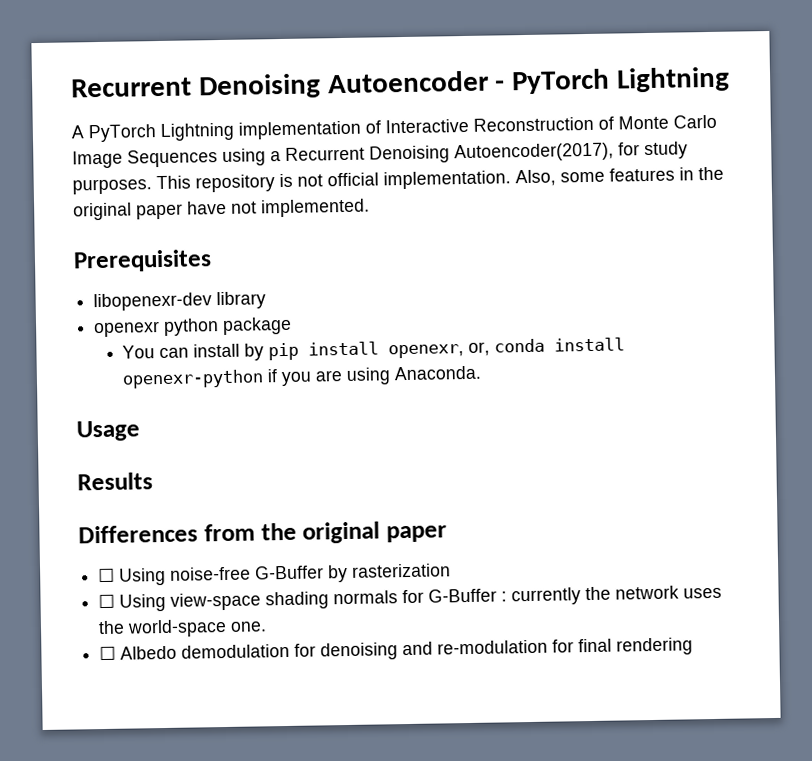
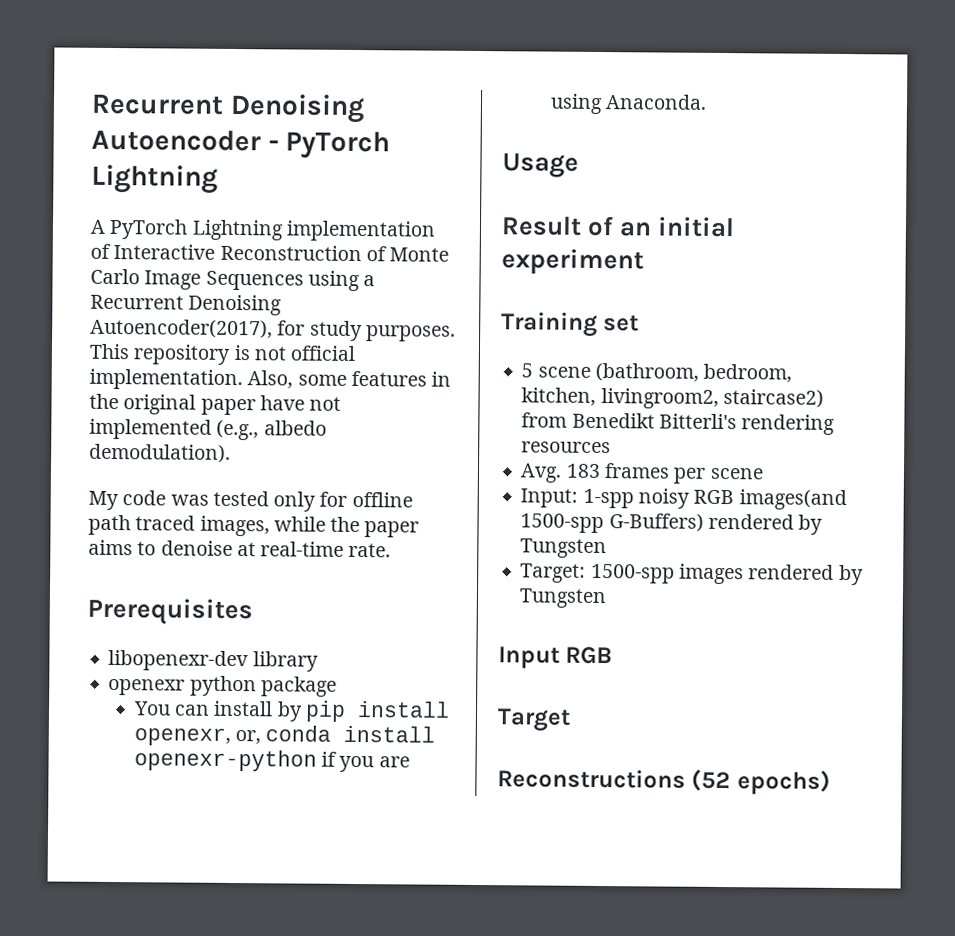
- Also, some features in the original paper have not implemented.
+ Also, some features in the original paper have not implemented (e.g., albedo demodulation).
+ My code was tested only for offline path traced images, while the paper aims to denoise at real-time rate.
- Results
- Differences from the original paper
- ☐ Using noise-free G-Buffer by rasterization
- ☐ Using view-space shading normals for G-Buffer : currently the network uses the world-space one.
- ☐ Albedo demodulation for denoising and re-modulation for final rendering
+ Result of an initial experiment
+ Training set
+ 5 scene (bathroom, bedroom, kitchen, livingroom2, staircase2) from Benedikt Bitterli's rendering resources
+ Avg. 183 frames per scene
+ Input: 1-spp noisy RGB images(and 1500-spp G-Buffers) rendered by Tungsten
+ Target: 1500-spp images rendered by Tungsten
+ Input RGB
+ Target
+ Reconstructions (52 epochs)

